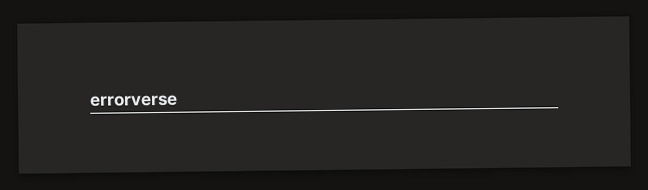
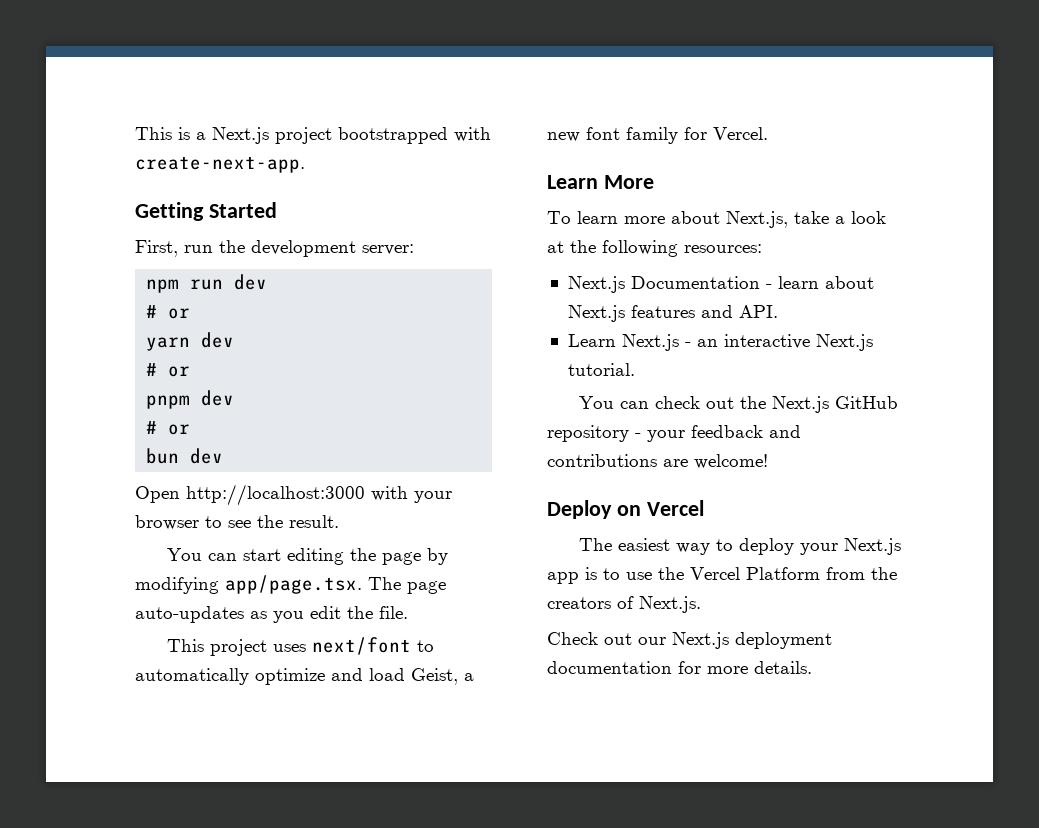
- errorverse
+ This is a Next.js project bootstrapped with create-next-app.
+ Getting Started
+ First, run the development server:
+ npm run dev
+ # or
+ yarn dev
+ # or
+ pnpm dev
+ # or
+ bun dev
+ Open http://localhost:3000 with your browser to see the result.
+ You can start editing the page by modifying app/page.tsx. The page auto-updates as you edit the file.
+ This project uses next/font to automatically optimize and load Geist, a new font family for Vercel.
+ Learn More
+ To learn more about Next.js, take a look at the following resources:
+ Next.js Documentation - learn about Next.js features and API.
+ Learn Next.js - an interactive Next.js tutorial.
+ You can check out the Next.js GitHub repository - your feedback and contributions are welcome!
+ Deploy on Vercel
+ The easiest way to deploy your Next.js app is to use the Vercel Platform from the creators of Next.js.
+ Check out our Next.js deployment documentation for more details.

